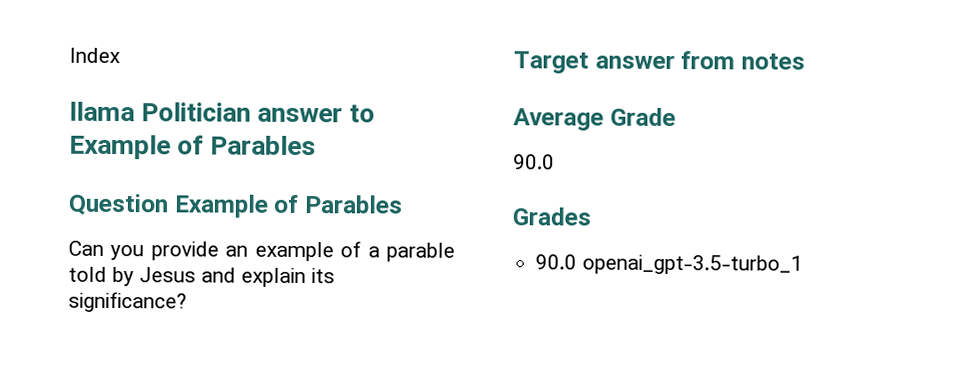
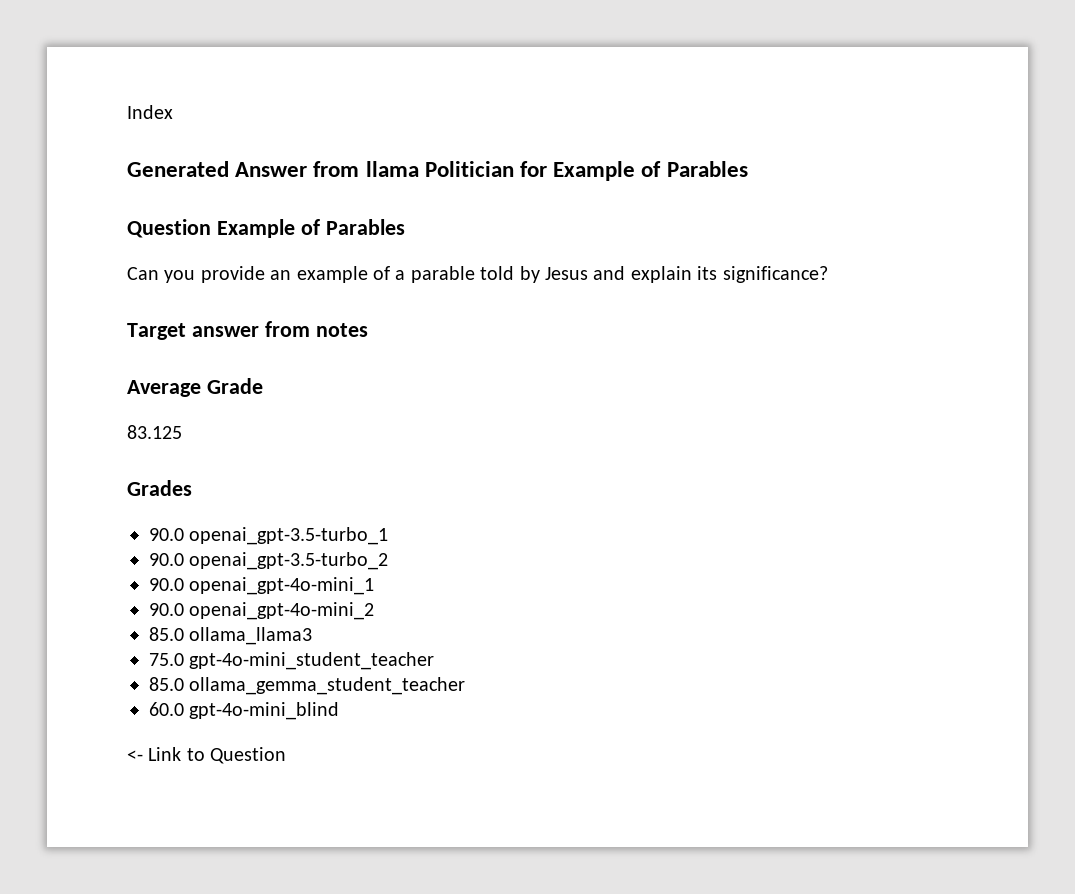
- llama Politician answer to Example of Parables
+ Generated Answer from llama Politician for Example of Parables
  Average Grade
- 90.0
+ 83.125
+ 90.0 openai_gpt-3.5-turbo_2
+ 90.0 openai_gpt-4o-mini_1
+ 90.0 openai_gpt-4o-mini_2
+ 85.0 ollama_llama3
+ 75.0 gpt-4o-mini_student_teacher
+ 85.0 ollama_gemma_student_teacher
+ 60.0 gpt-4o-mini_blind
+ <- Link to Question

